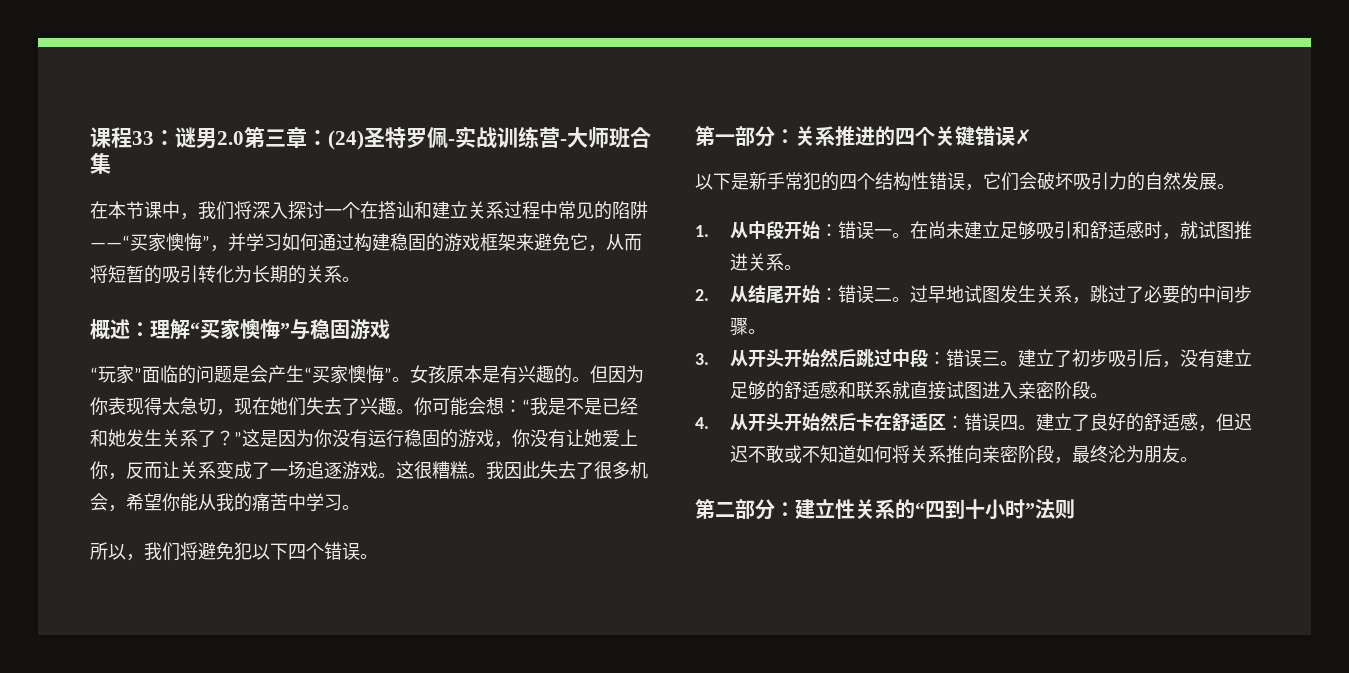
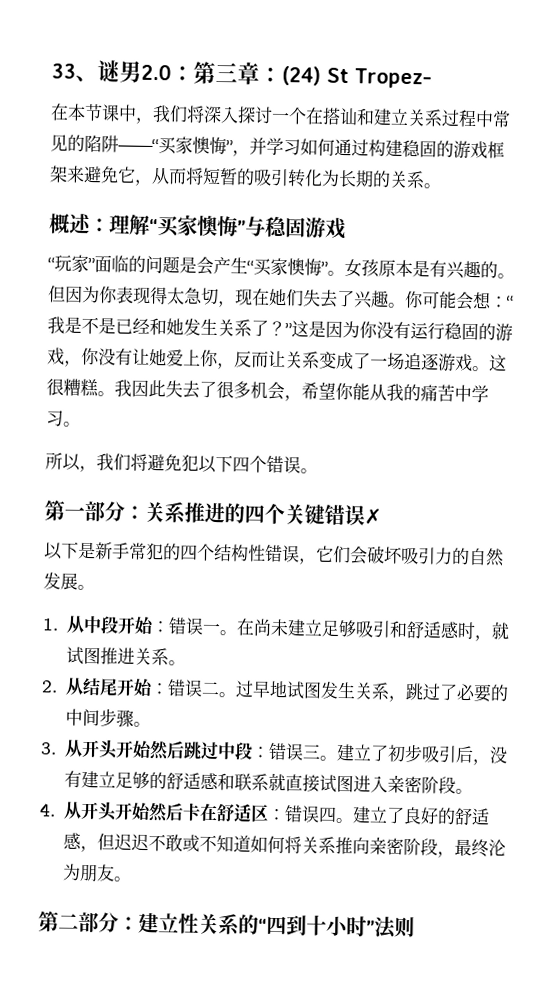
- 课程33：谜男2.0第三章：(24)圣特罗佩-实战训练营-大师班合集
+ 33、谜男2.0：第三章：(24) St Tropez-

